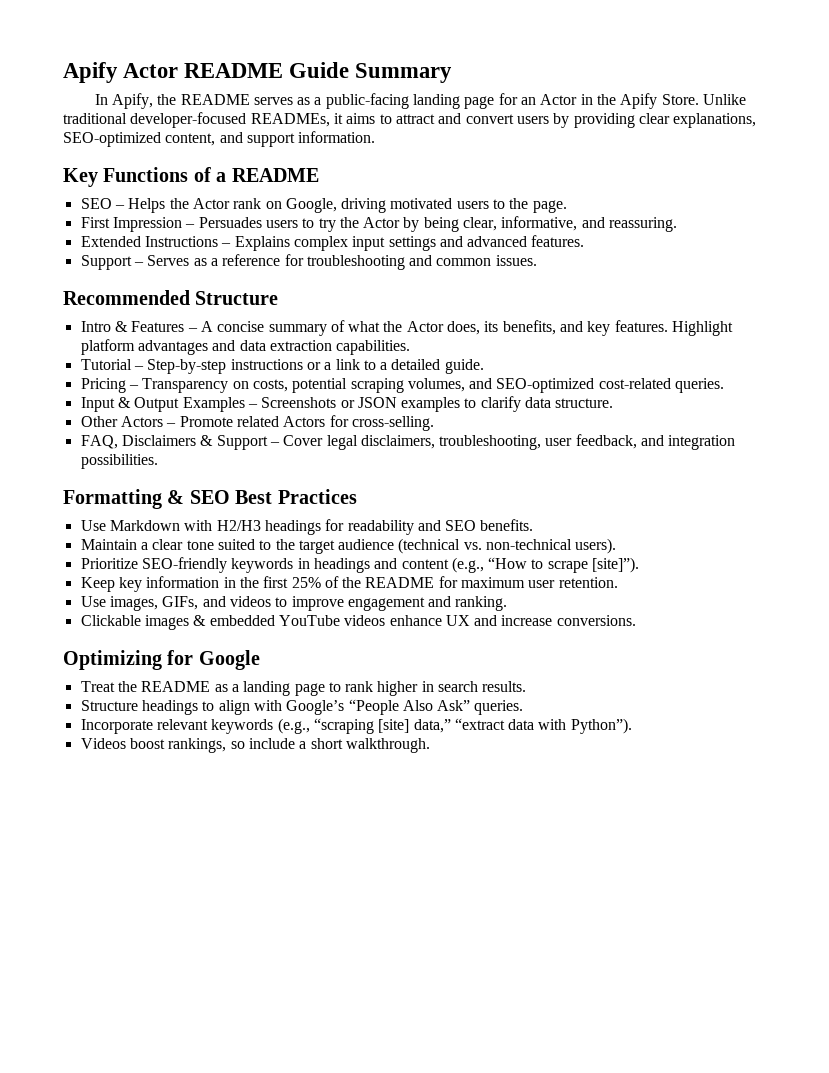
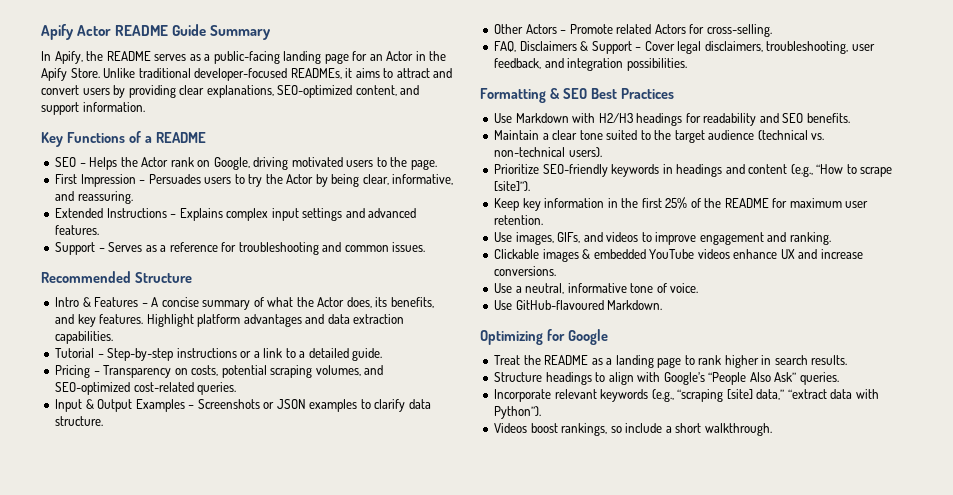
+ Use a neutral, informative tone of voice.
+ Use GitHub-flavoured Markdown.

